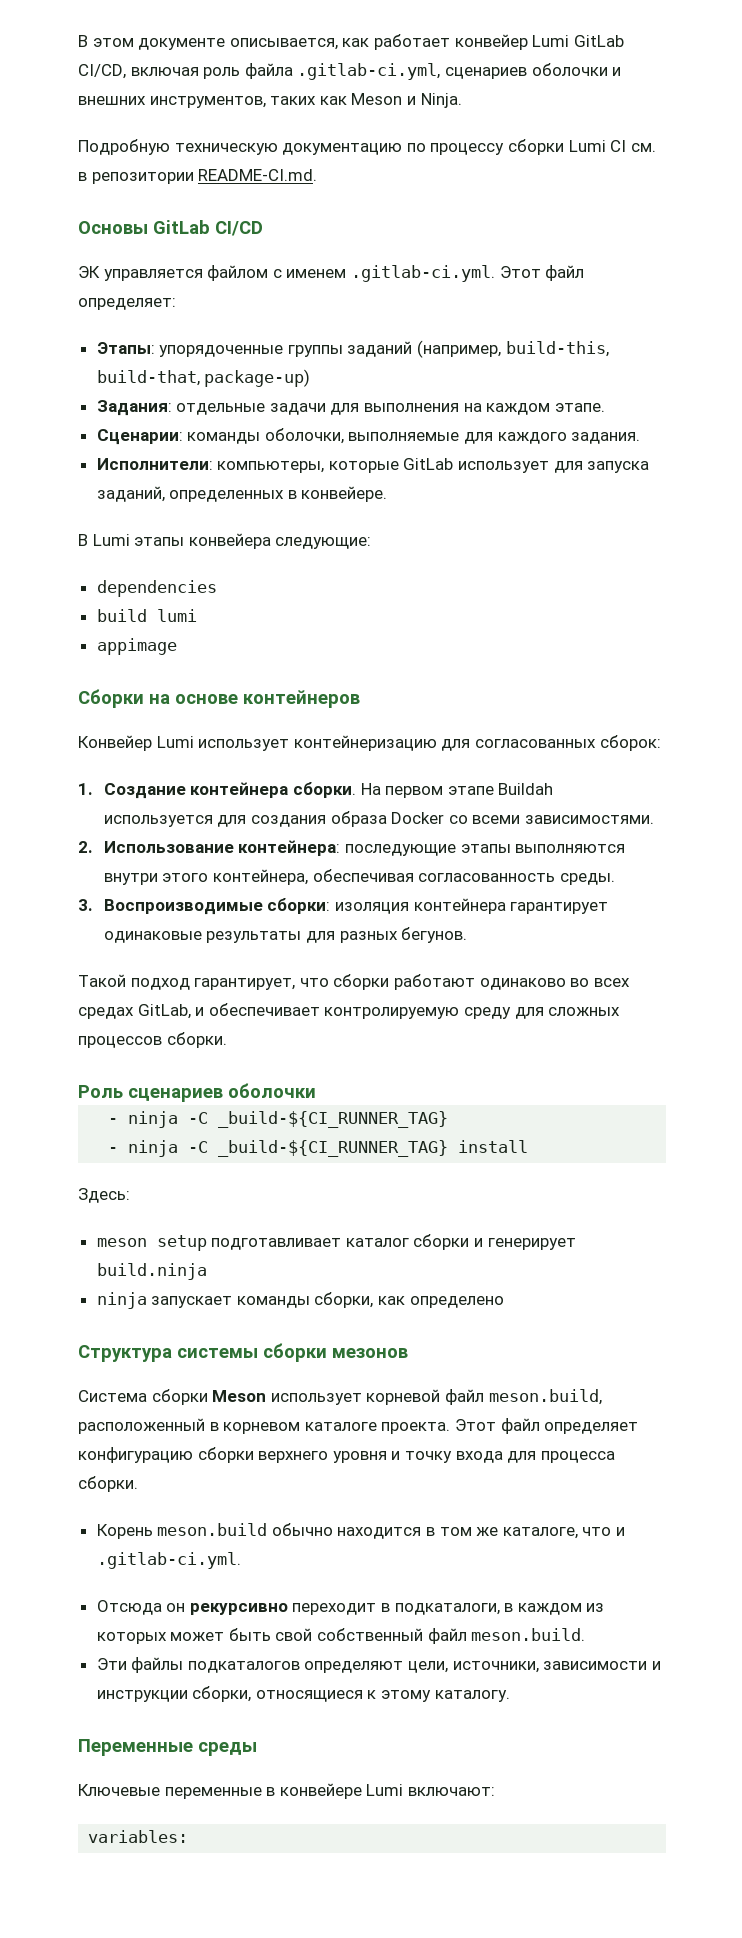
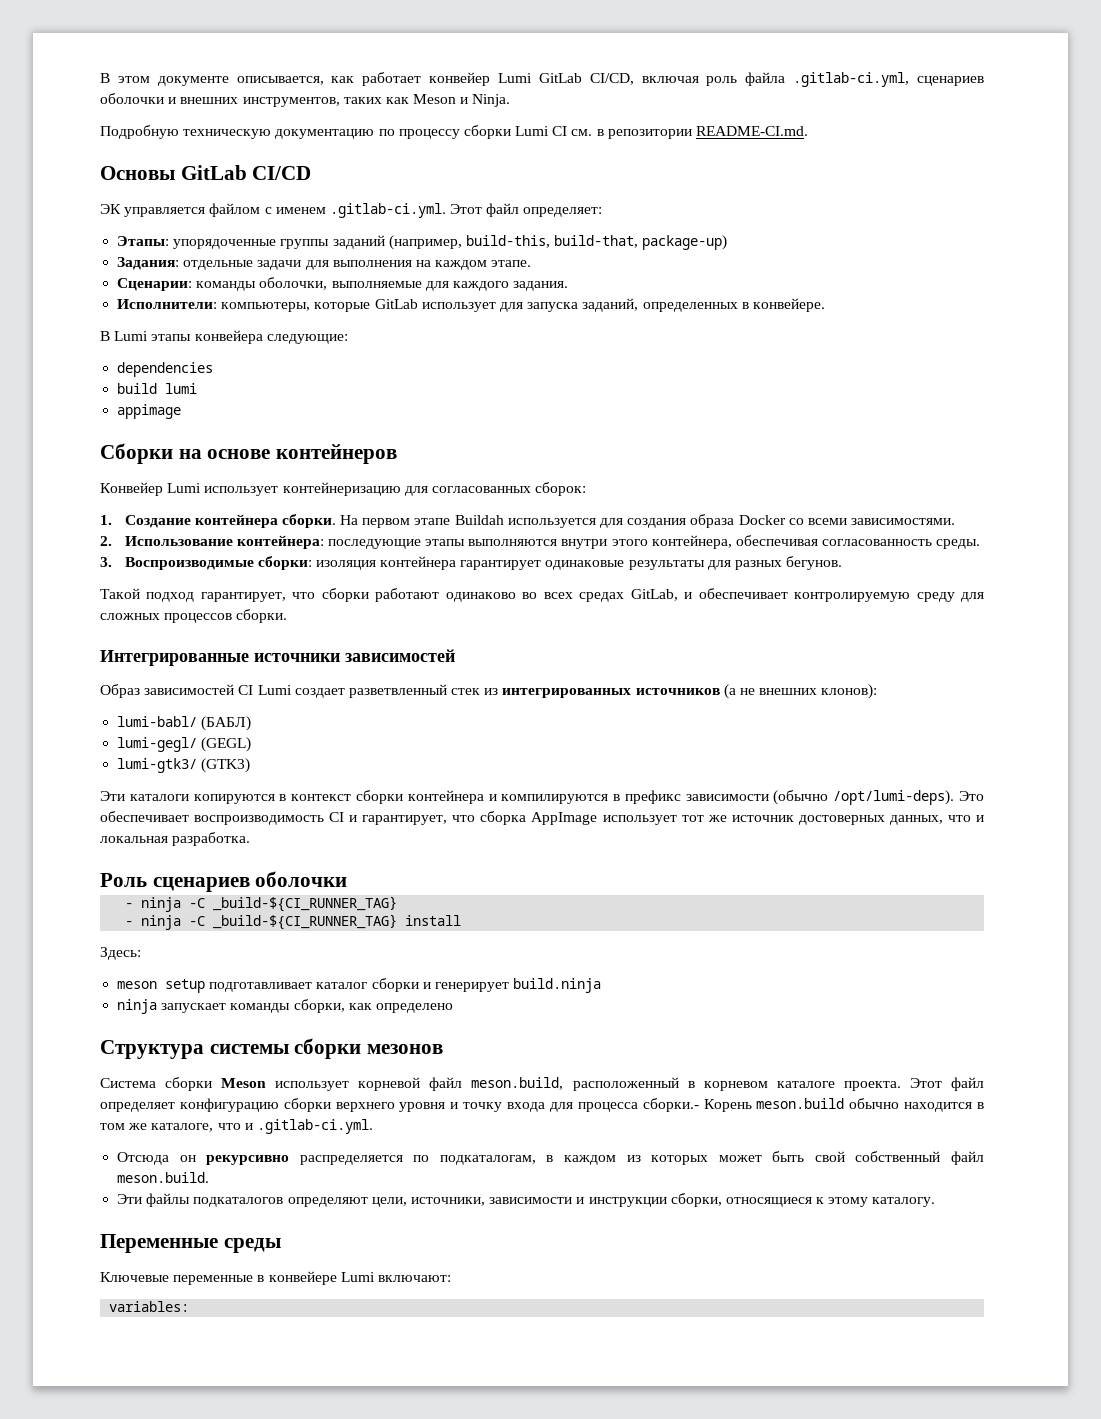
+ Интегрированные источники зависимостей
+ Образ зависимостей CI Lumi создает разветвленный стек из интегрированных источников (а не внешних клонов):
+ lumi-babl/ (БАБЛ)
+ lumi-gegl/ (GEGL)
+ lumi-gtk3/ (GTK3)
+ Эти каталоги копируются в контекст сборки контейнера и компилируются в префикс зависимости (обычно /opt/lumi-deps). Это обеспечивает воспроизводимость CI и гарантирует, что сборка AppImage использует тот же источник достоверных данных, что и локальная разработка.
- Этот файл определяет конфигурацию сборки верхнего уровня и точку входа для процесса сборки.
- Корень meson.build обычно находится в том же каталоге, что и .gitlab-ci.yml.
+ Этот файл определяет конфигурацию сборки верхнего уровня и точку входа для процесса сборки.- Корень meson.build обычно находится в том же каталоге, что и .gitlab-ci.yml.
- Отсюда он рекурсивно переходит в подкаталоги, в каждом из которых может быть свой собственный файл meson.build.
+ Отсюда он рекурсивно распределяется по подкаталогам, в каждом из которых может быть свой собственный файл meson.build.

